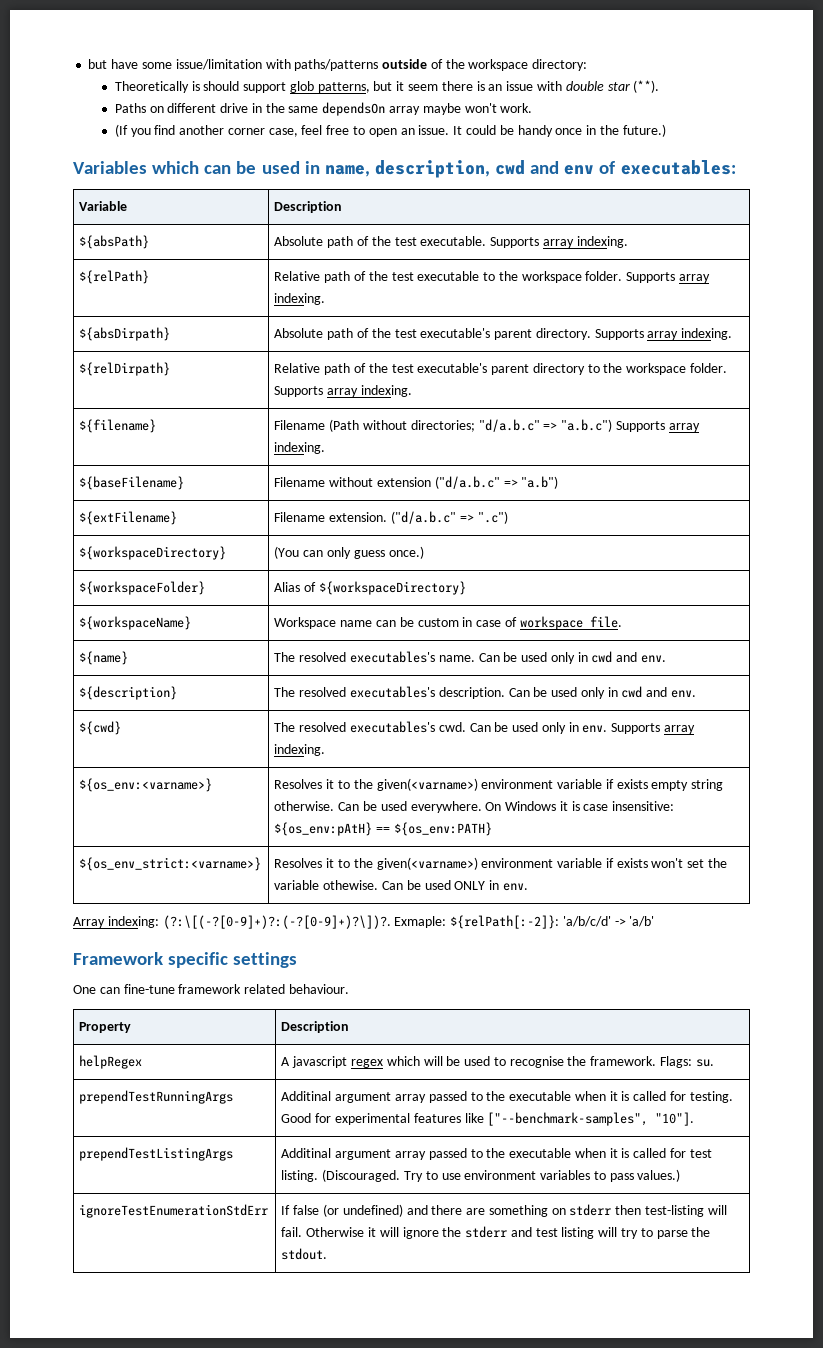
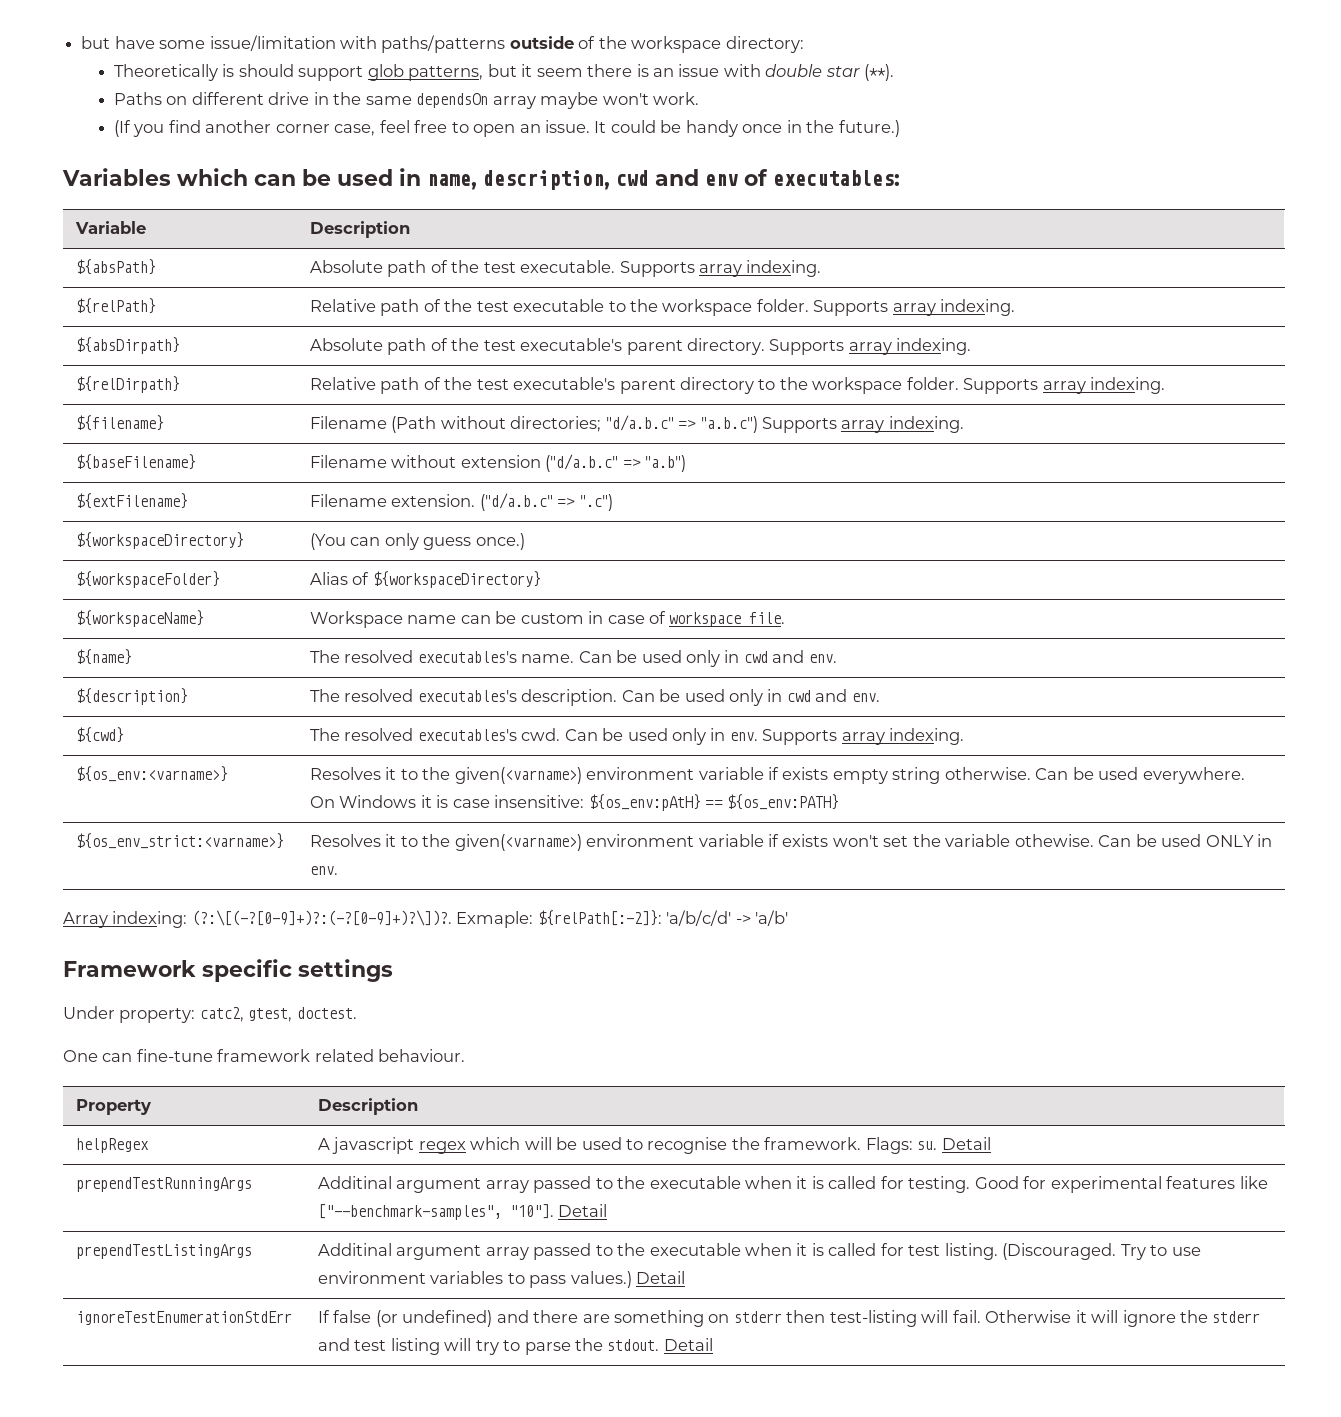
+ Under property: catc2, gtest, doctest.
- helpRegex | A javascript regex which will be used to recognise the framework. Flags: su.
+ helpRegex | A javascript regex which will be used to recognise the framework. Flags: su. Detail
- prependTestRunningArgs | Additinal argument array passed to the executable when it is called for testing. Good for experimental features like ["--benchmark-samples", "10"].
+ prependTestRunningArgs | Additinal argument array passed to the executable when it is called for testing. Good for experimental features like ["--benchmark-samples", "10"]. Detail
- prependTestListingArgs | Additinal argument array passed to the executable when it is called for test listing. (Discouraged. Try to use environment variables to pass values.)
+ prependTestListingArgs | Additinal argument array passed to the executable when it is called for test listing. (Discouraged. Try to use environment variables to pass values.) Detail
- ignoreTestEnumerationStdErr | If false (or undefined) and there are something on stderr then test-listing will fail. Otherwise it will ignore the stderr and test listing will try to parse the stdout.
+ ignoreTestEnumerationStdErr | If false (or undefined) and there are something on stderr then test-listing will fail. Otherwise it will ignore the stderr and test listing will try to parse the stdout. Detail

